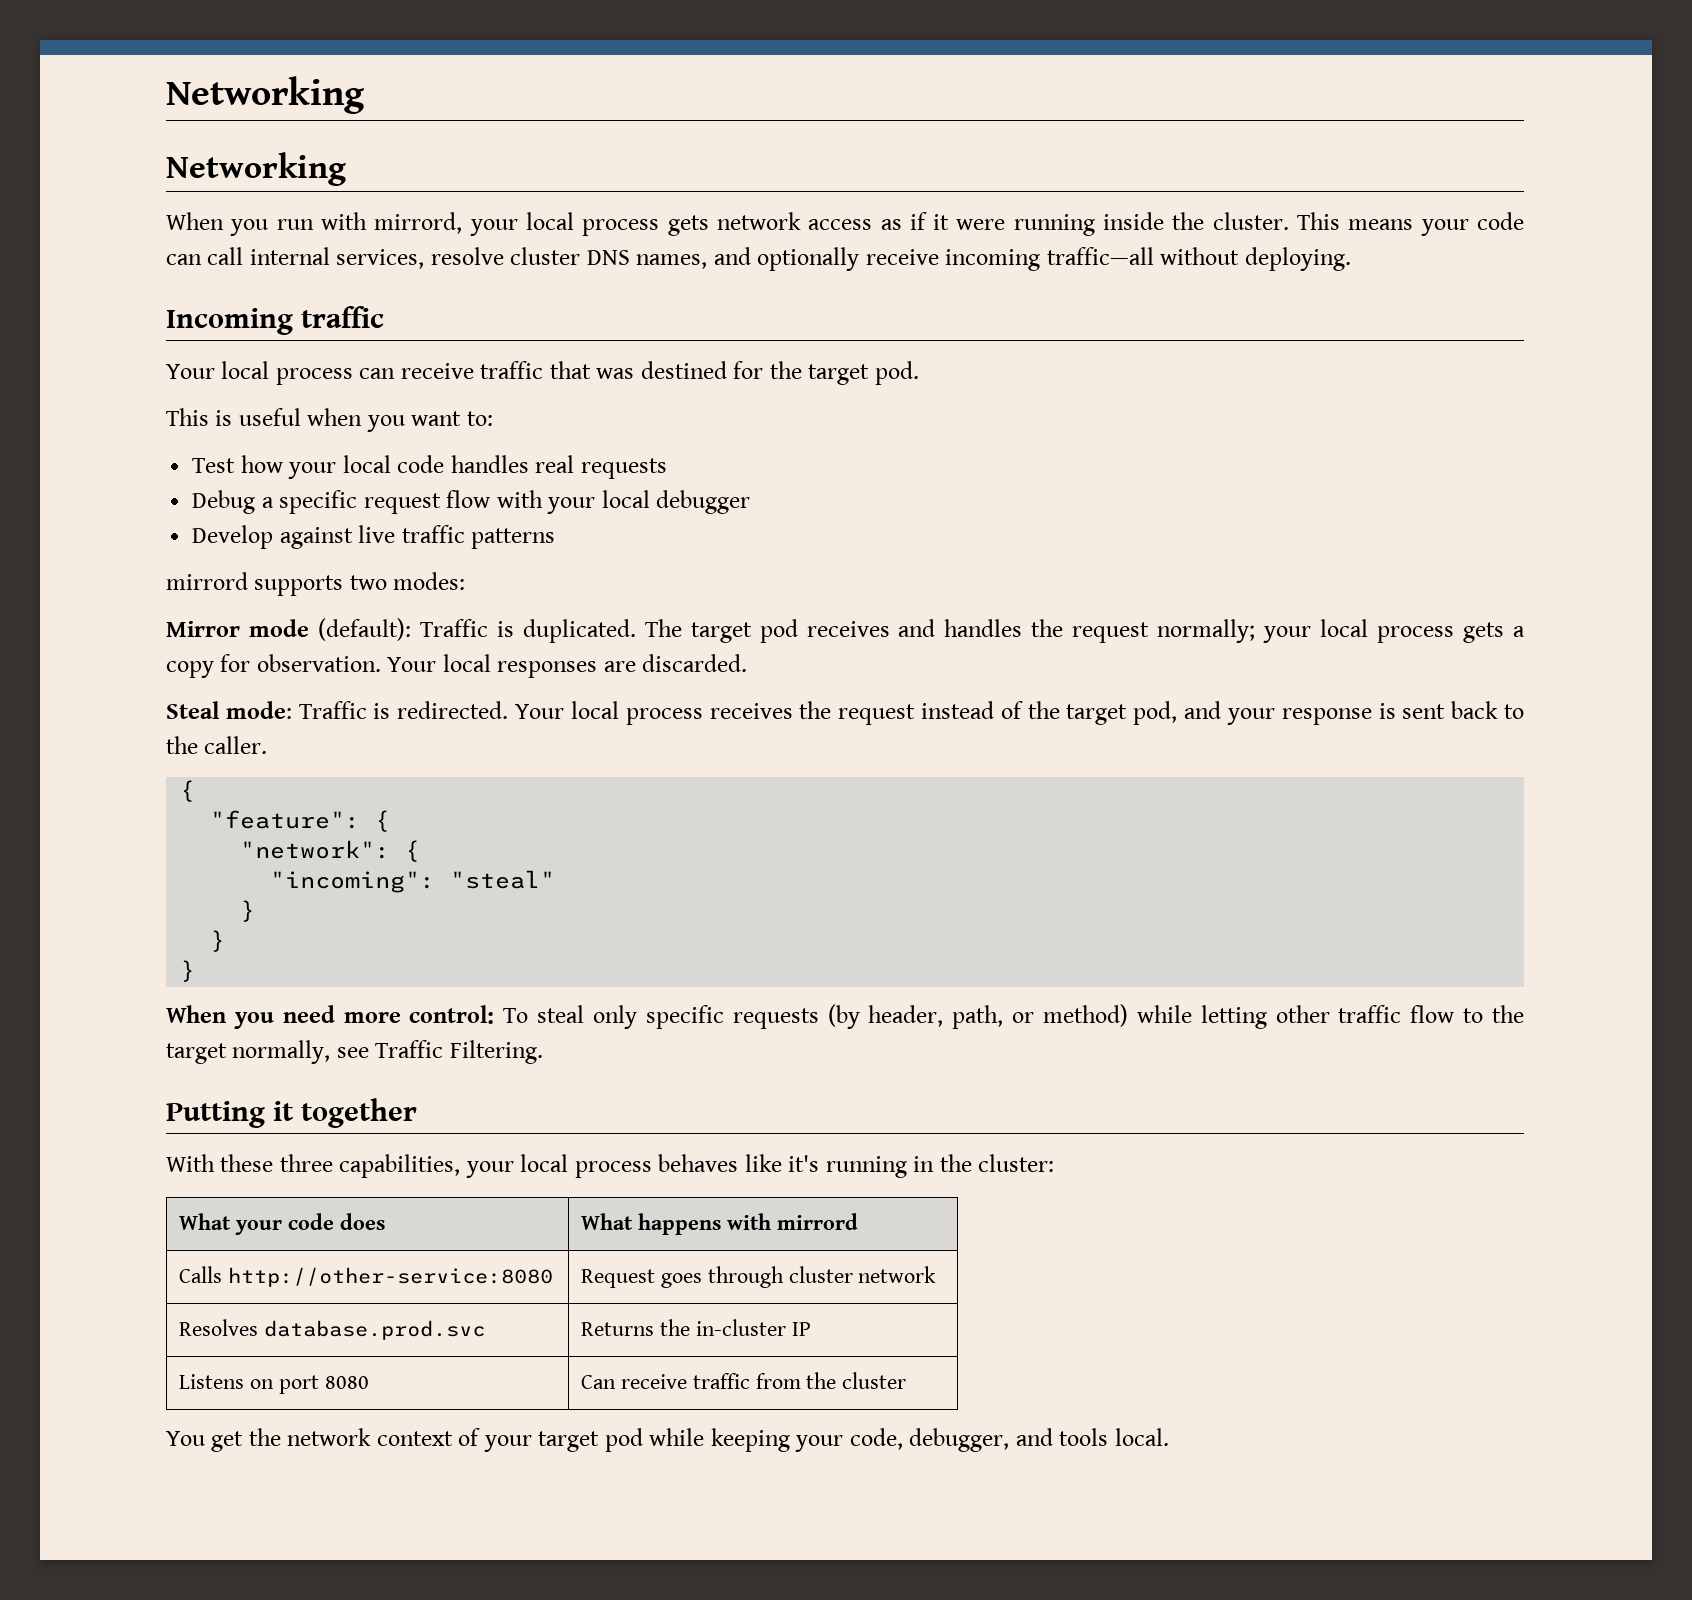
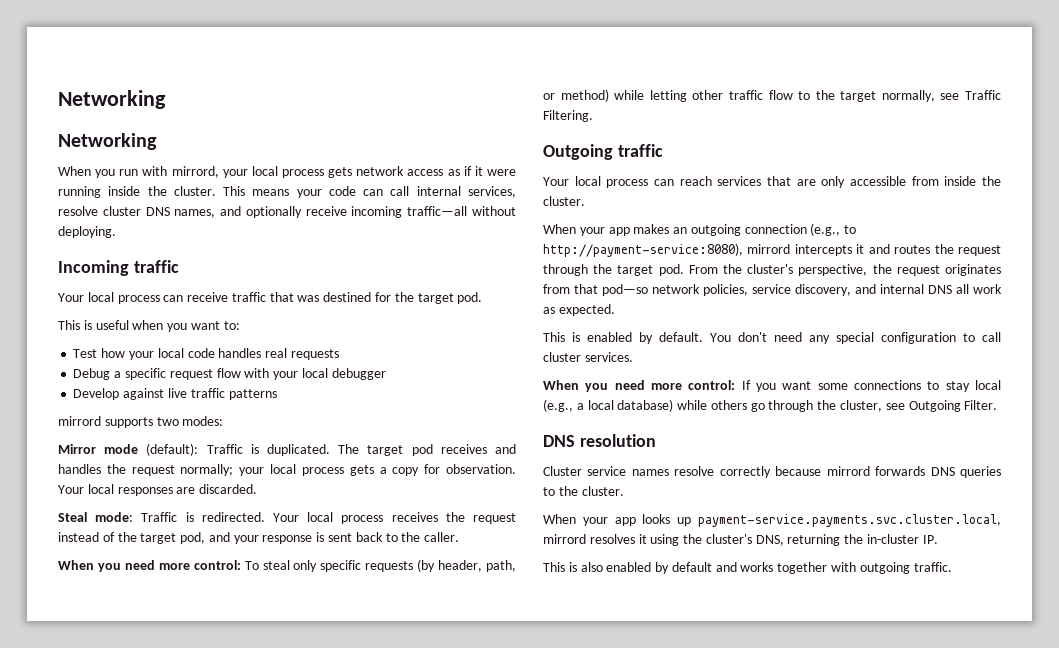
  Your local process receives the request instead of the target pod, and your response is sent back to the caller.
- {
- "feature": {
- "network": {
- "incoming": "steal"
- }
- }
- }
- Putting it together
- With these three capabilities, your local process behaves like it's running in the cluster:
- What your code does | What happens with mirrord
- Calls http://other-service:8080 | Request goes through cluster network
- Resolves database.prod.svc | Returns the in-cluster IP
- Listens on port 8080 | Can receive traffic from the cluster
- You get the network context of your target pod while keeping your code, debugger, and tools local.
+ Outgoing traffic
+ Your local process can reach services that are only accessible from inside the cluster.
+ When your app makes an outgoing connection (e.g., to http://payment-service:8080), mirrord intercepts it and routes the request through the target pod. From the cluster's perspective, the request originates from that pod—so network policies, service discovery, and internal DNS all work as expected.
+ This is enabled by default. You don't need any special configuration to call cluster services.
+ When you need more control: If you want some connections to stay local (e.g., a local database) while others go through the cluster, see Outgoing Filter.
+ DNS resolution
+ Cluster service names resolve correctly because mirrord forwards DNS queries to the cluster.
+ When your app looks up payment-service.payments.svc.cluster.local, mirrord resolves it using the cluster's DNS, returning the in-cluster IP.
+ This is also enabled by default and works together with outgoing traffic.

